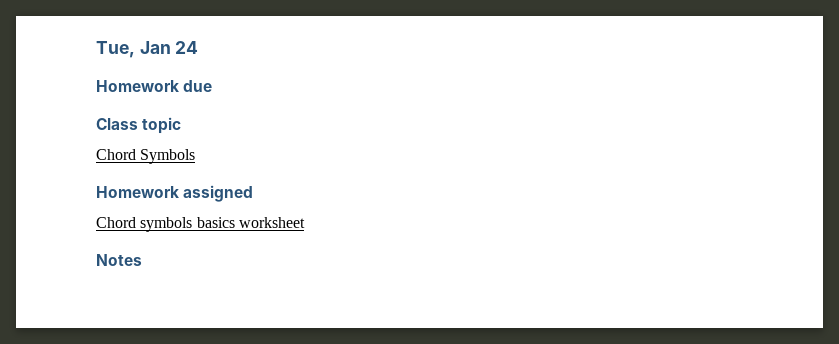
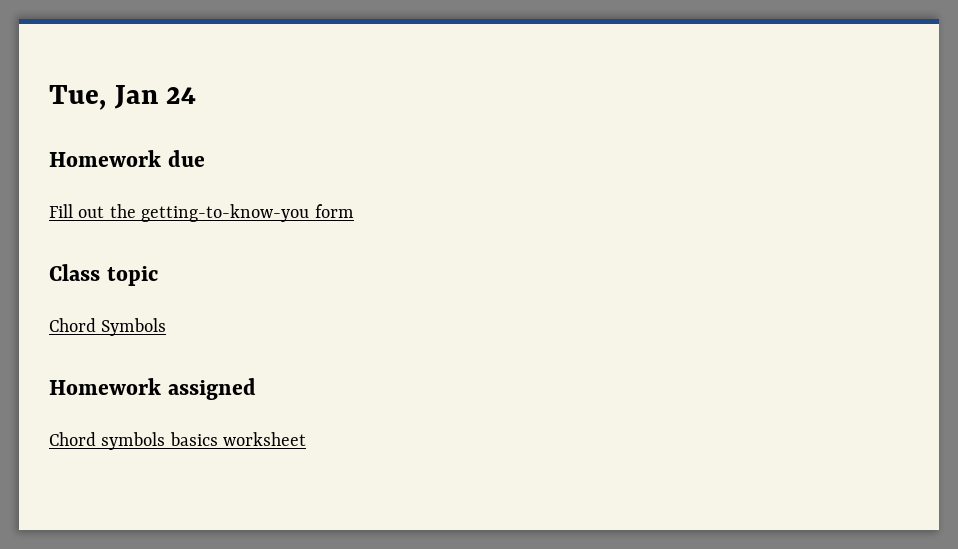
+ Fill out the getting-to-know-you form
- Notes

